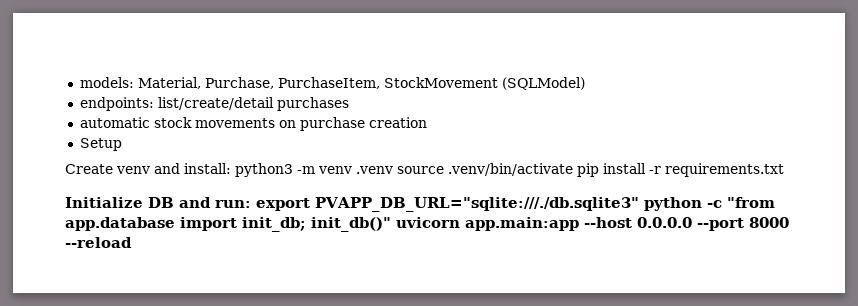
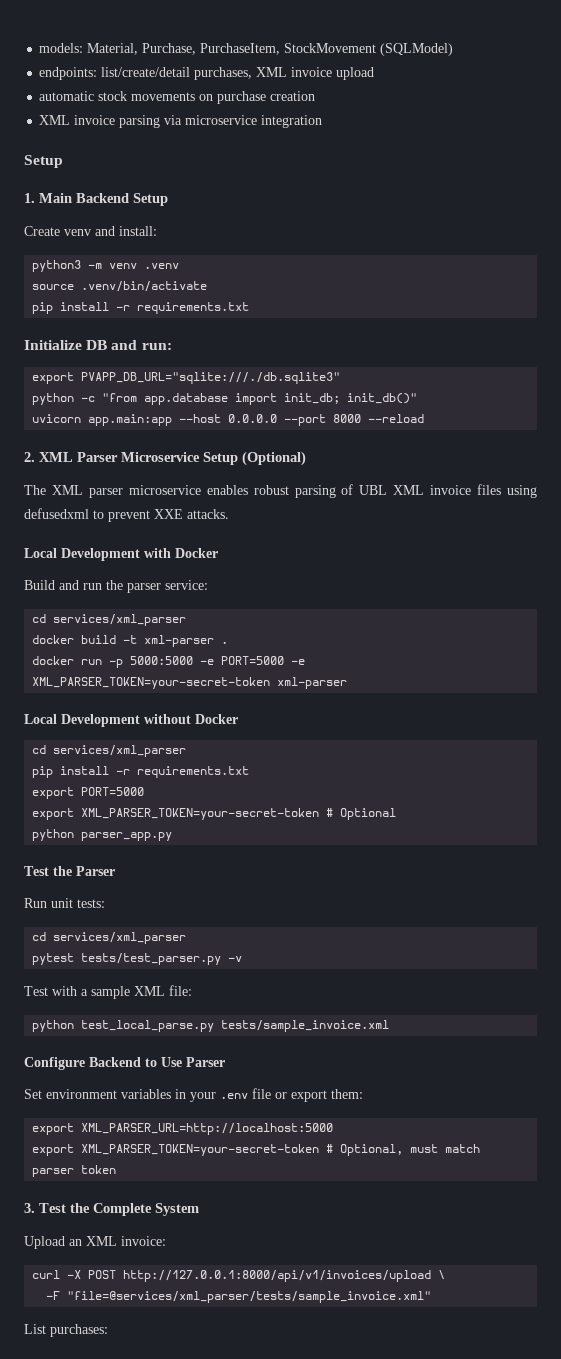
- endpoints: list/create/detail purchases
+ endpoints: list/create/detail purchases, XML invoice upload
+ XML invoice parsing via microservice integration
  Setup
+ 1. Main Backend Setup
- Create venv and install: python3 -m venv .venv source .venv/bin/activate pip install -r requirements.txt
+ Create venv and install:
+ python3 -m venv .venv
+ source .venv/bin/activate
+ pip install -r requirements.txt
- Initialize DB and run: export PVAPP_DB_URL="sqlite:///./db.sqlite3" python -c "from app.database import init_db; init_db()" uvicorn app.main:app --host 0.0.0.0 --port 8000 --reload
+ Initialize DB and run:
+ export PVAPP_DB_URL="sqlite:///./db.sqlite3"
+ python -c "from app.database import init_db; init_db()"
+ uvicorn app.main:app --host 0.0.0.0 --port 8000 --reload
+ 2. XML Parser Microservice Setup (Optional)
+ The XML parser microservice enables robust parsing of UBL XML invoice files using defusedxml to prevent XXE attacks.
+ Local Development with Docker
+ Build and run the parser service:
+ cd services/xml_parser
+ docker build -t xml-parser .
+ docker run -p 5000:5000 -e PORT=5000 -e XML_PARSER_TOKEN=your-secret-token xml-parser
+ Local Development without Docker
+ cd services/xml_parser
+ pip install -r requirements.txt
+ export PORT=5000
+ export XML_PARSER_TOKEN=your-secret-token # Optional
+ python parser_app.py
+ Test the Parser
+ Run unit tests:
+ cd services/xml_parser
+ pytest tests/test_parser.py -v
+ Test with a sample XML file:
+ python test_local_parse.py tests/sample_invoice.xml
+ Configure Backend to Use Parser
+ Set environment variables in your .env file or export them:
+ export XML_PARSER_URL=http://localhost:5000
+ export XML_PARSER_TOKEN=your-secret-token # Optional, must match parser token
+ 3. Test the Complete System
+ Upload an XML invoice:
+ curl -X POST http://127.0.0.1:8000/api/v1/invoices/upload \
+ -F "file=@services/xml_parser/tests/sample_invoice.xml"
+ List purchases:

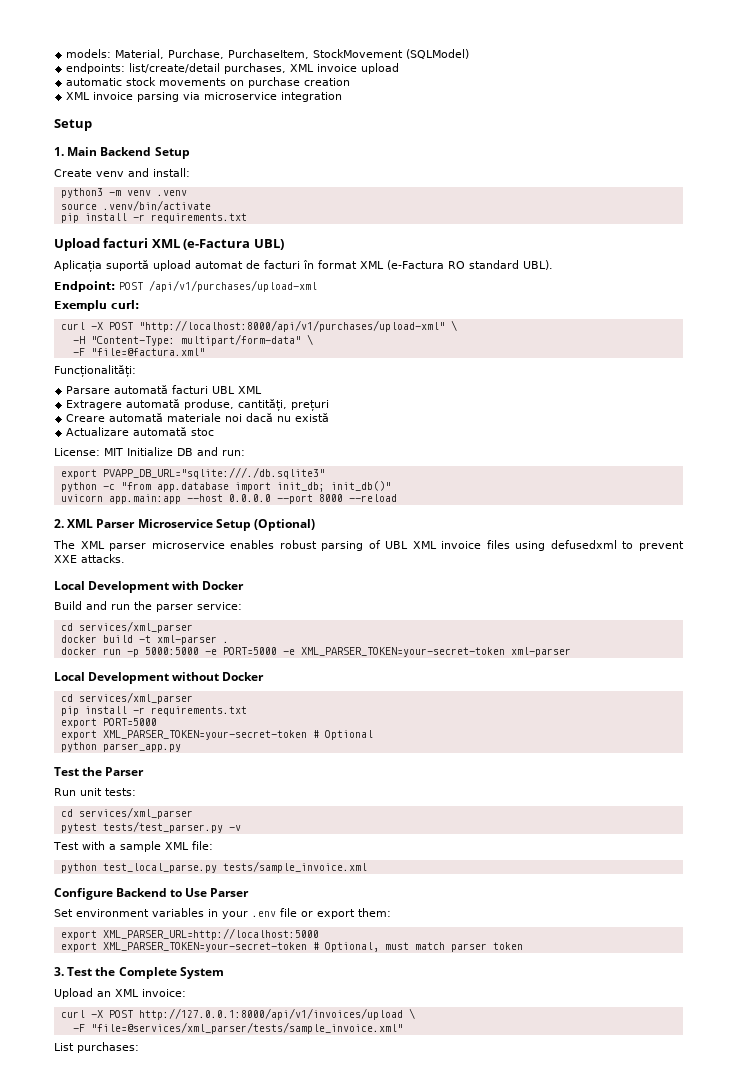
- Initialize DB and run:
+ Upload facturi XML (e-Factura UBL)
+ Aplicația suportă upload automat de facturi în format XML (e-Factura RO standard UBL).
+ Endpoint: POST /api/v1/purchases/upload-xml
+ Exemplu curl:
+ curl -X POST "http://localhost:8000/api/v1/purchases/upload-xml" \
+ -H "Content-Type: multipart/form-data" \
+ -F "file=@factura.xml"
+ Funcționalități:
+ Parsare automată facturi UBL XML
+ Extragere automată produse, cantități, prețuri
+ Creare automată materiale noi dacă nu există
+ Actualizare automată stoc
+ License: MIT Initialize DB and run:

